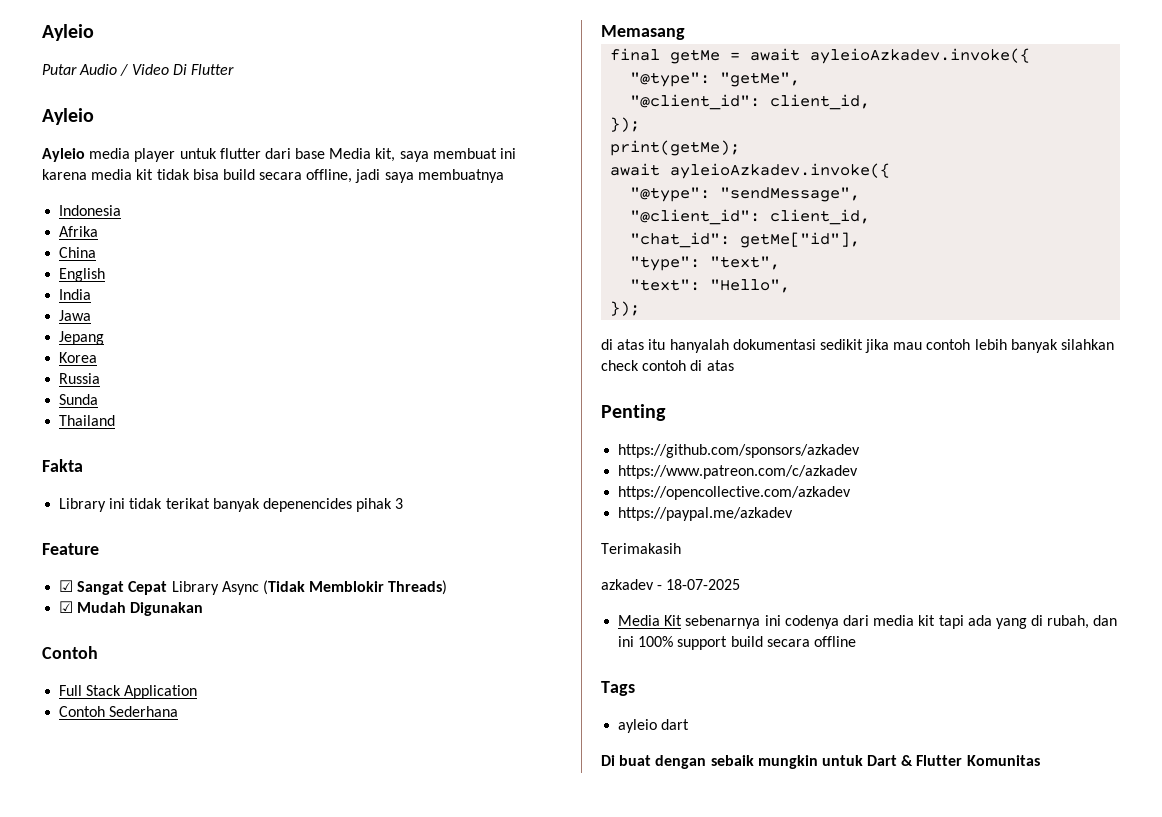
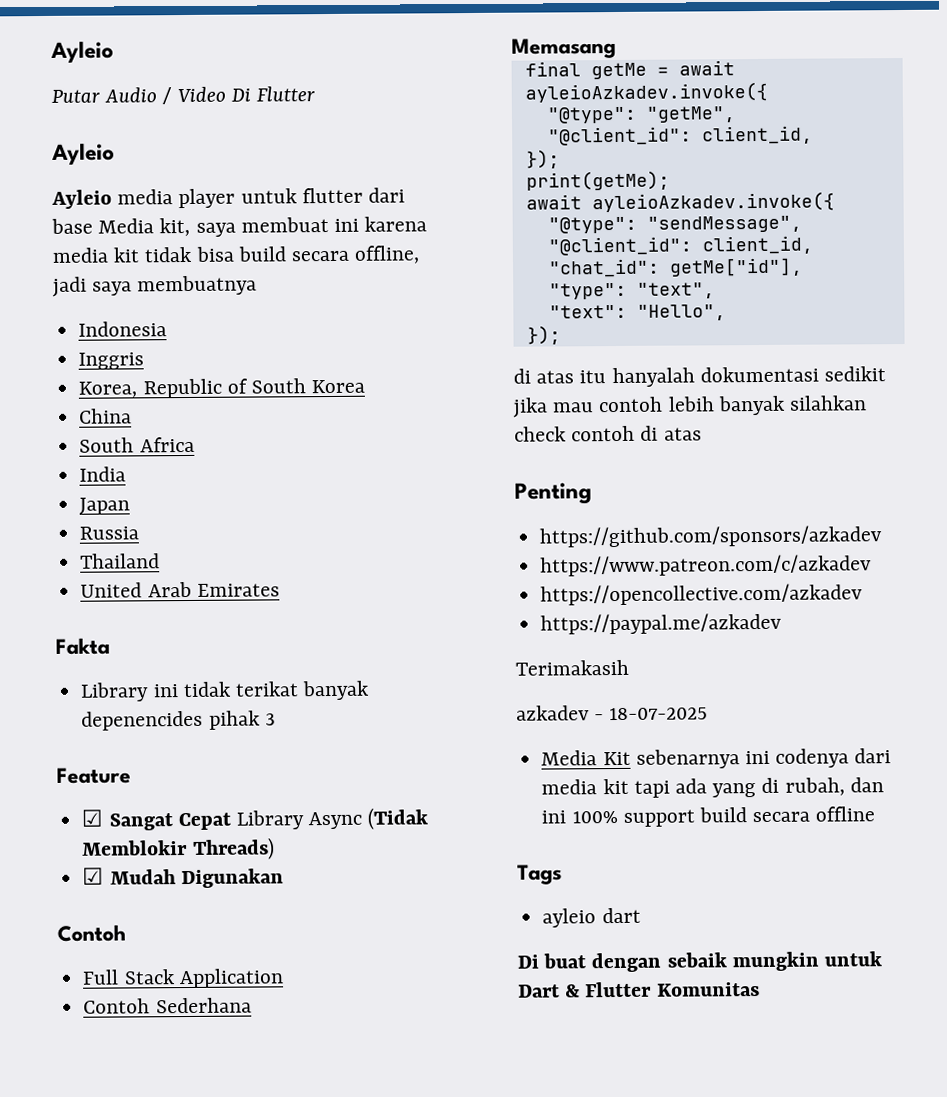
- Afrika
+ Inggris
+ Korea, Republic of South Korea
- English
+ South Africa
- Jawa
- Jepang
- Korea
+ Japan
  Russia
- Sunda
  Thailand
+ United Arab Emirates

